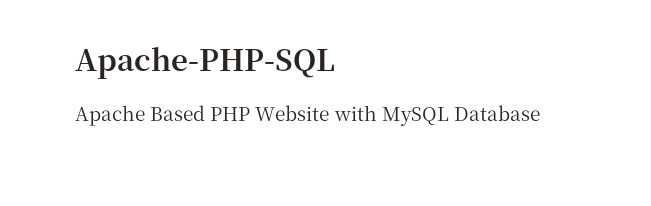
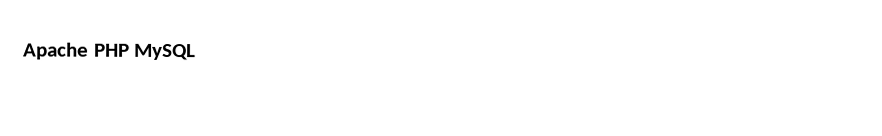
- Apache-PHP-SQL
- Apache Based PHP Website with MySQL Database
+ Apache PHP MySQL

